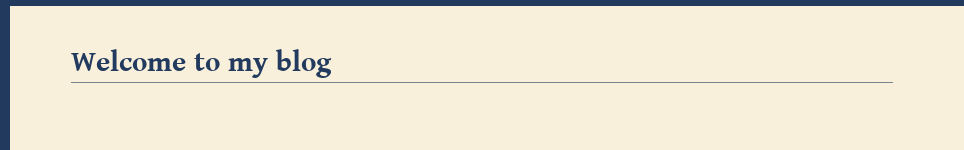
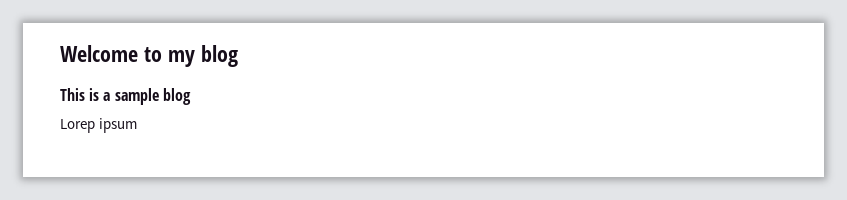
+ This is a sample blog
+ Lorep ipsum

